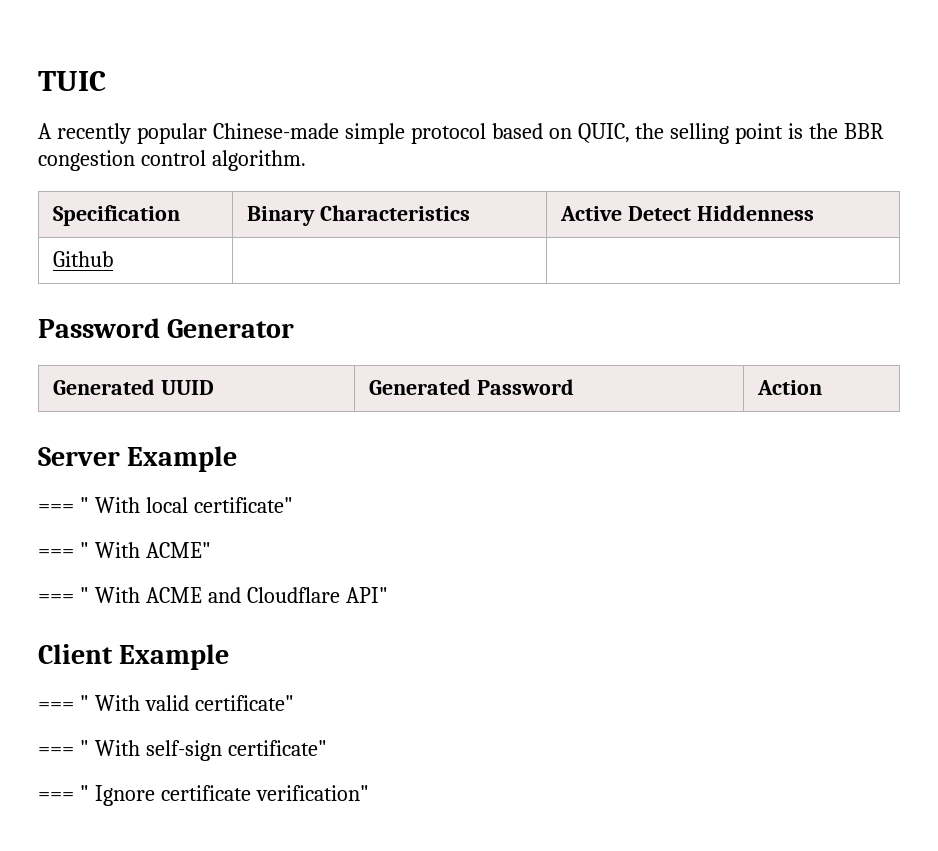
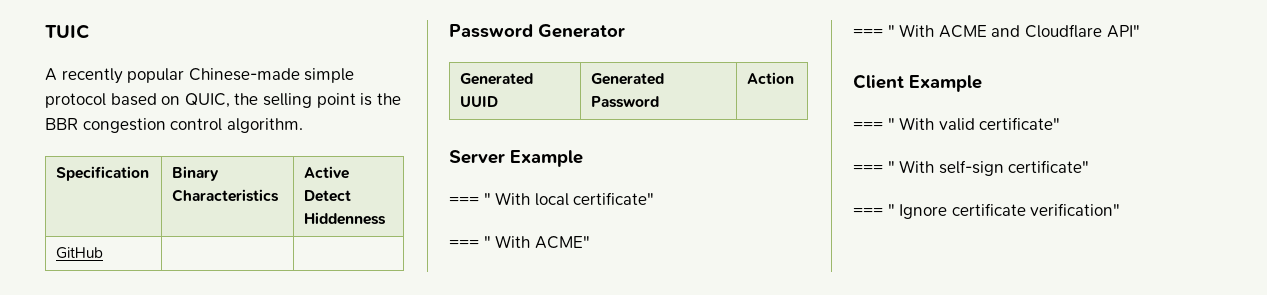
- Github | |
+ GitHub | |

